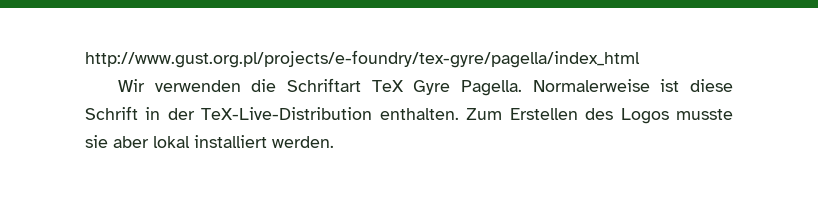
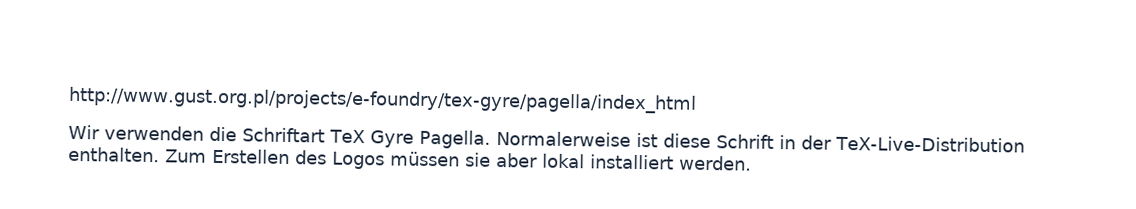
- Zum Erstellen des Logos musste sie aber lokal installiert werden.
+ Zum Erstellen des Logos müssen sie aber lokal installiert werden.

